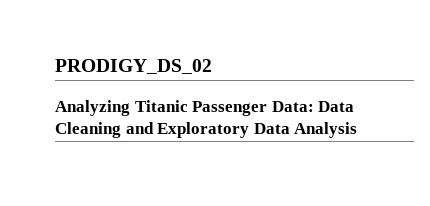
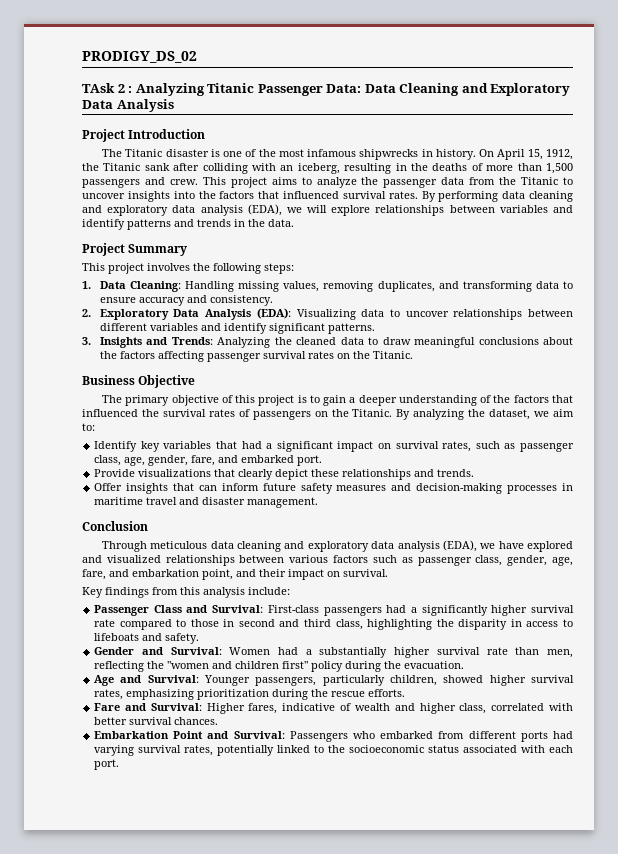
- Analyzing Titanic Passenger Data: Data Cleaning and Exploratory Data Analysis
+ TAsk 2 : Analyzing Titanic Passenger Data: Data Cleaning and Exploratory Data Analysis
+ Project Introduction
+ The Titanic disaster is one of the most infamous shipwrecks in history. On April 15, 1912, the Titanic sank after colliding with an iceberg, resulting in the deaths of more than 1,500 passengers and crew. This project aims to analyze the passenger data from the Titanic to uncover insights into the factors that influenced survival rates. By performing data cleaning and exploratory data analysis (EDA), we will explore relationships between variables and identify patterns and trends in the data.
+ Project Summary
+ This project involves the following steps:
+ 1. Data Cleaning: Handling missing values, removing duplicates, and transforming data to ensure accuracy and consistency.
+ 2. Exploratory Data Analysis (EDA): Visualizing data to uncover relationships between different variables and identify significant patterns.
+ 3. Insights and Trends: Analyzing the cleaned data to draw meaningful conclusions about the factors affecting passenger survival rates on the Titanic.
+ Business Objective
+ The primary objective of this project is to gain a deeper understanding of the factors that influenced the survival rates of passengers on the Titanic. By analyzing the dataset, we aim to:
+ Identify key variables that had a significant impact on survival rates, such as passenger class, age, gender, fare, and embarked port.
+ Provide visualizations that clearly depict these relationships and trends.
+ Offer insights that can inform future safety measures and decision-making processes in maritime travel and disaster management.
+ Conclusion
+ Through meticulous data cleaning and exploratory data analysis (EDA), we have explored and visualized relationships between various factors such as passenger class, gender, age, fare, and embarkation point, and their impact on survival.
+ Key findings from this analysis include:
+ Passenger Class and Survival: First-class passengers had a significantly higher survival rate compared to those in second and third class, highlighting the disparity in access to lifeboats and safety.
+ Gender and Survival: Women had a substantially higher survival rate than men, reflecting the "women and children first" policy during the evacuation.
+ Age and Survival: Younger passengers, particularly children, showed higher survival rates, emphasizing prioritization during the rescue efforts.
+ Fare and Survival: Higher fares, indicative of wealth and higher class, correlated with better survival chances.
+ Embarkation Point and Survival: Passengers who embarked from different ports had varying survival rates, potentially linked to the socioeconomic status associated with each port.

